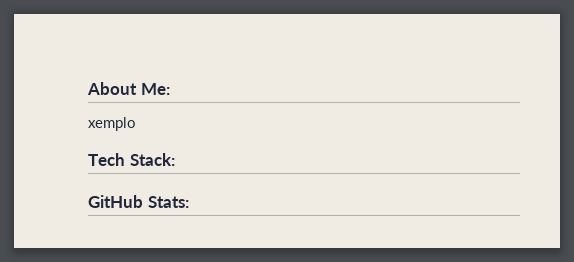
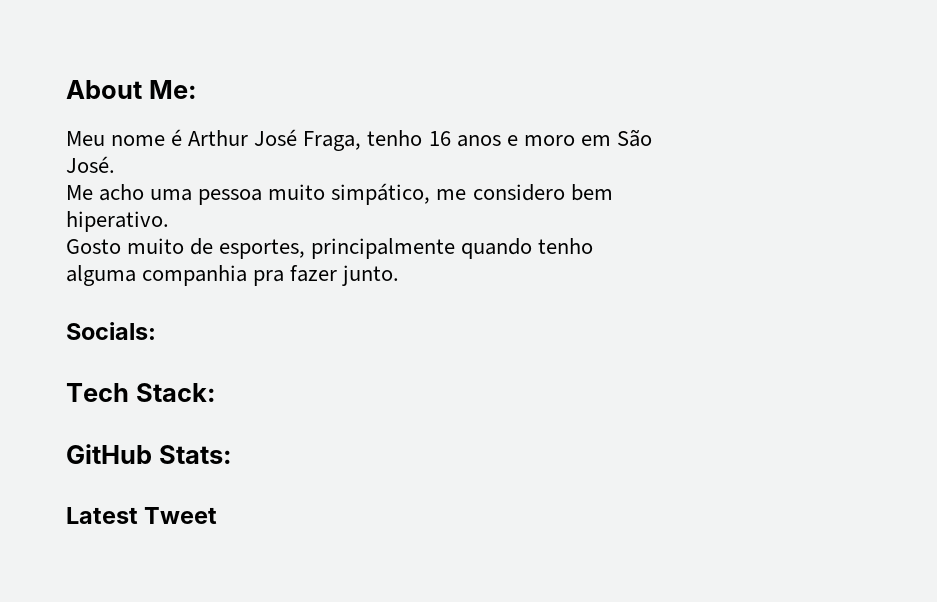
- xemplo
+ Meu nome é Arthur José Fraga, tenho 16 anos e moro em São
+ José.
+ Me acho uma pessoa muito simpático, me considero bem
+ hiperativo.
+ Gosto muito de esportes, principalmente quando tenho
+ alguma companhia pra fazer junto.
+ Socials:
+ Latest Tweet

